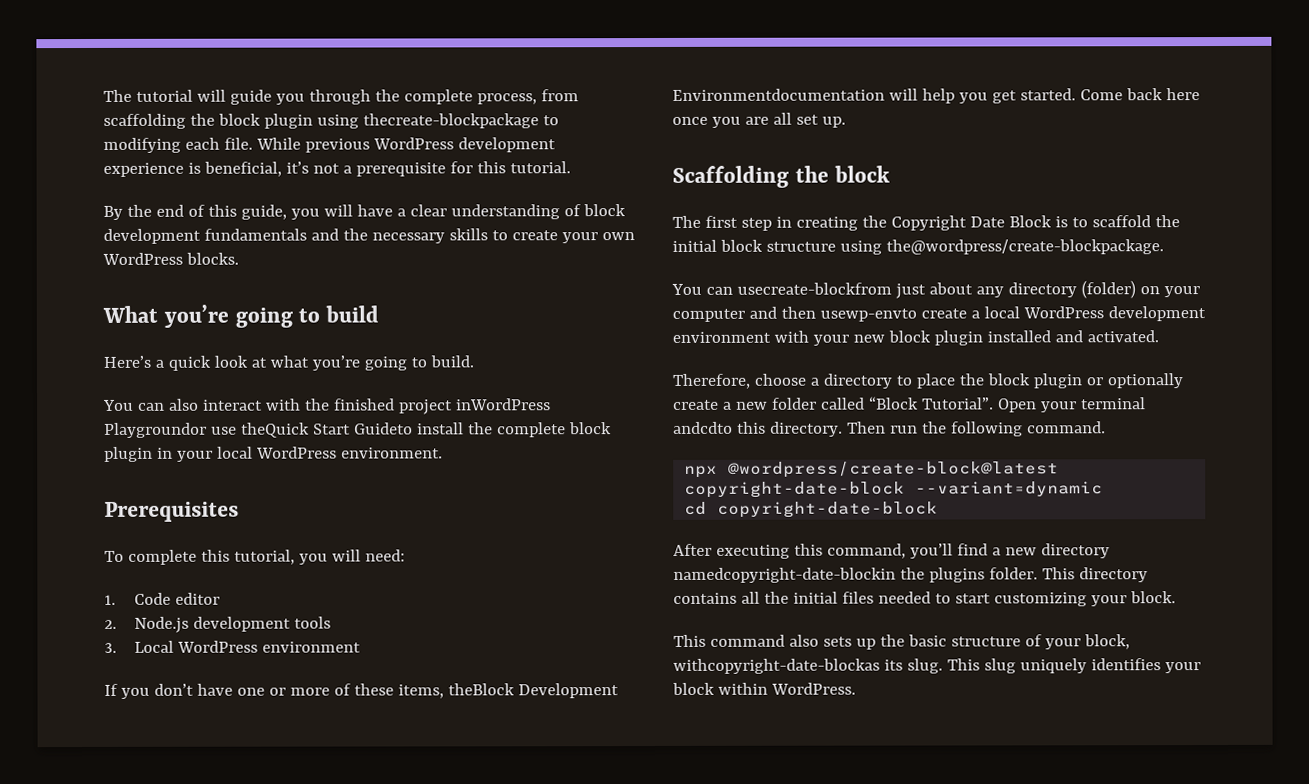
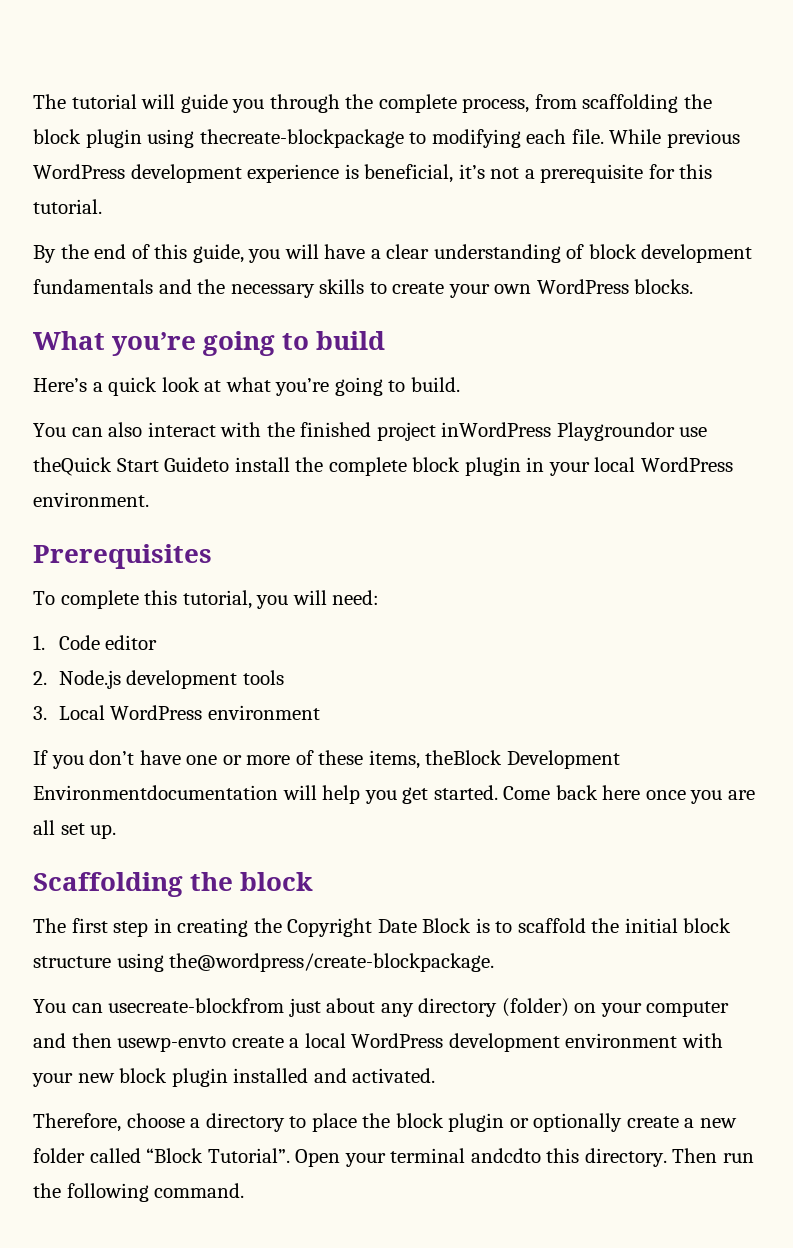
- npx @wordpress/create-block@latest copyright-date-block --variant=dynamic
- cd copyright-date-block
- After executing this command, you’ll find a new directory namedcopyright-date-blockin the plugins folder. This directory contains all the initial files needed to start customizing your block.
- This command also sets up the basic structure of your block, withcopyright-date-blockas its slug. This slug uniquely identifies your block within WordPress.

